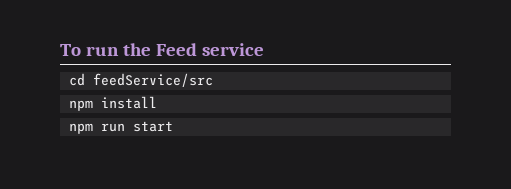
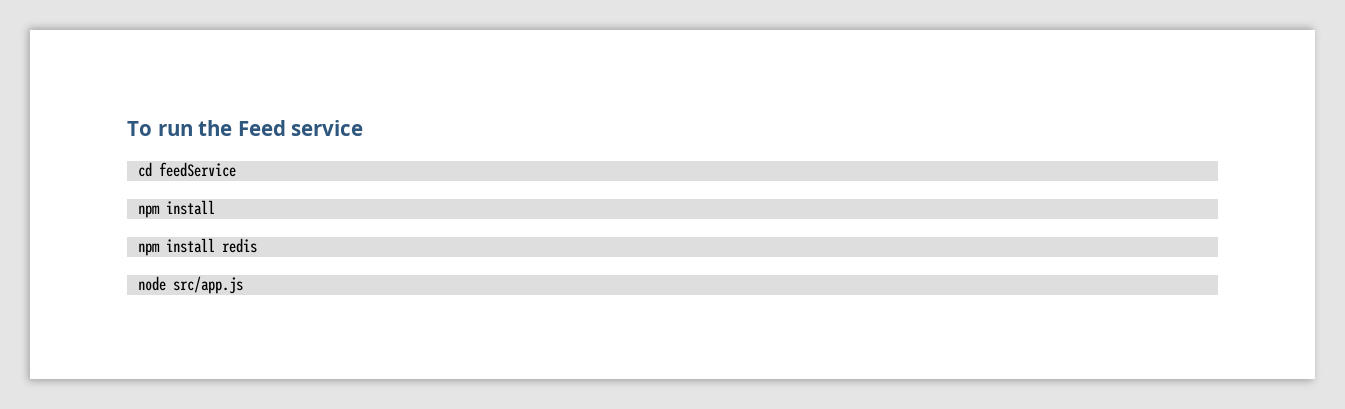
- cd feedService/src
+ cd feedService
- npm run start
+ npm install redis
+ node src/app.js

